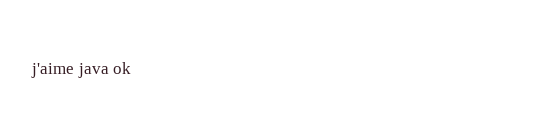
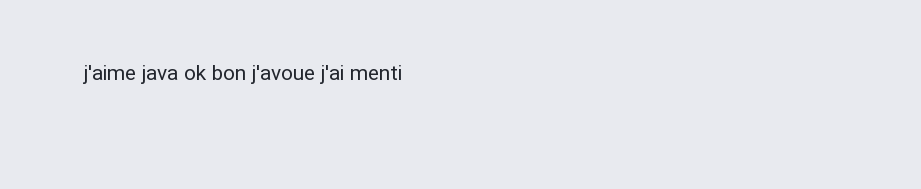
- j'aime java ok
+ j'aime java ok bon j'avoue j'ai menti

